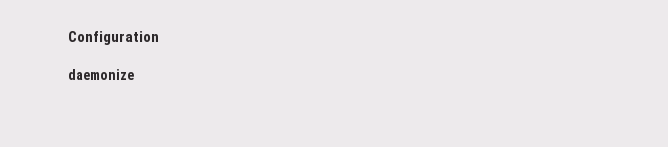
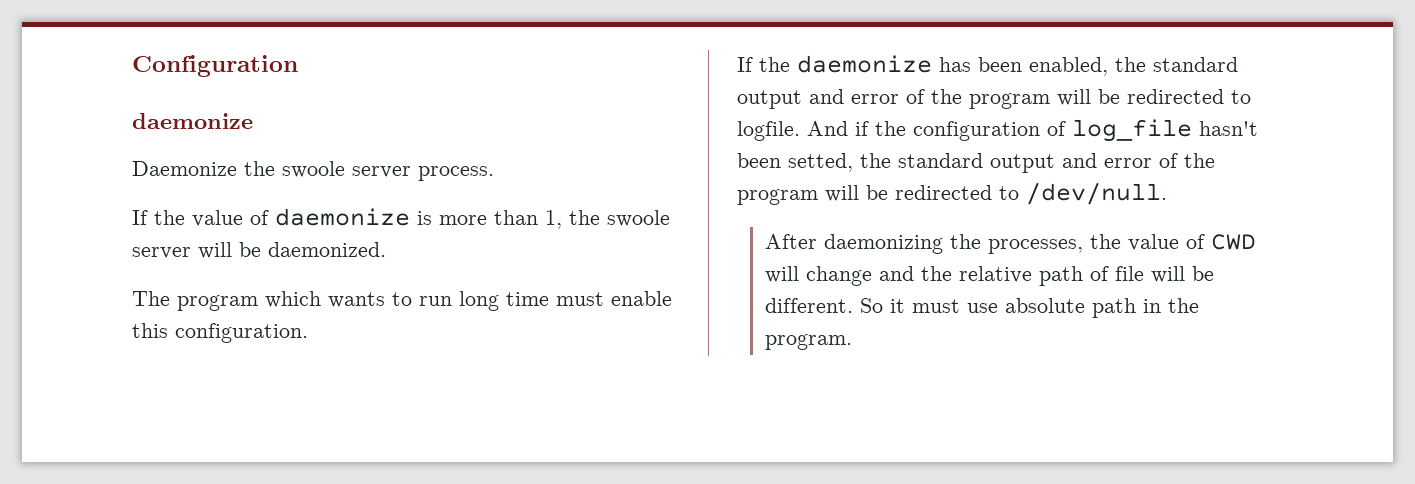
+ Daemonize the swoole server process.
+ If the value of daemonize is more than 1, the swoole server will be daemonized.
+ The program which wants to run long time must enable this configuration.
+ If the daemonize has been enabled, the standard output and error of the program will be redirected to logfile. And if the configuration of log_file hasn't been setted, the standard output and error of the program will be redirected to /dev/null.
+ After daemonizing the processes, the value of CWD will change and the relative path of file will be different. So it must use absolute path in the program.

